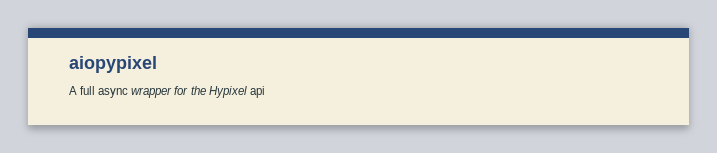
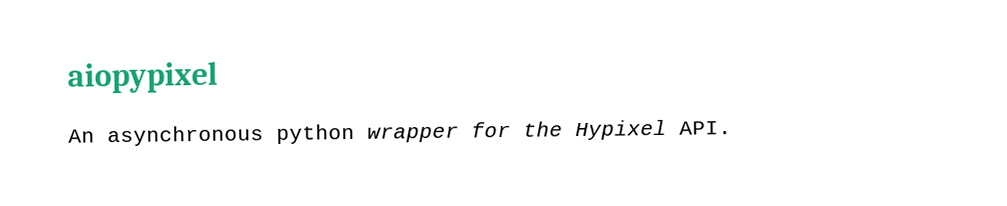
- A full async wrapper for the Hypixel api
+ An asynchronous python wrapper for the Hypixel API.

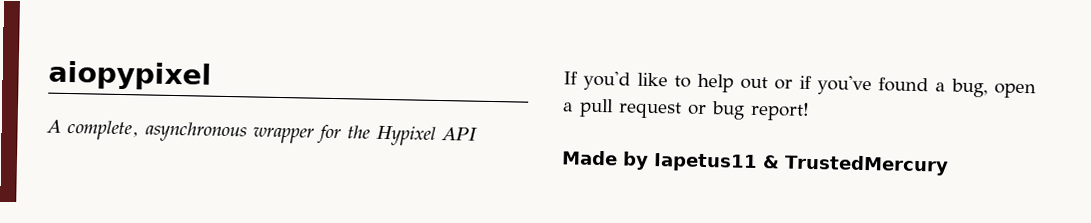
- An asynchronous python wrapper for the Hypixel API.
+ A complete, asynchronous wrapper for the Hypixel API
+ If you'd like to help out or if you've found a bug, open a pull request or bug report!
+ Made by Iapetus11 & TrustedMercury

